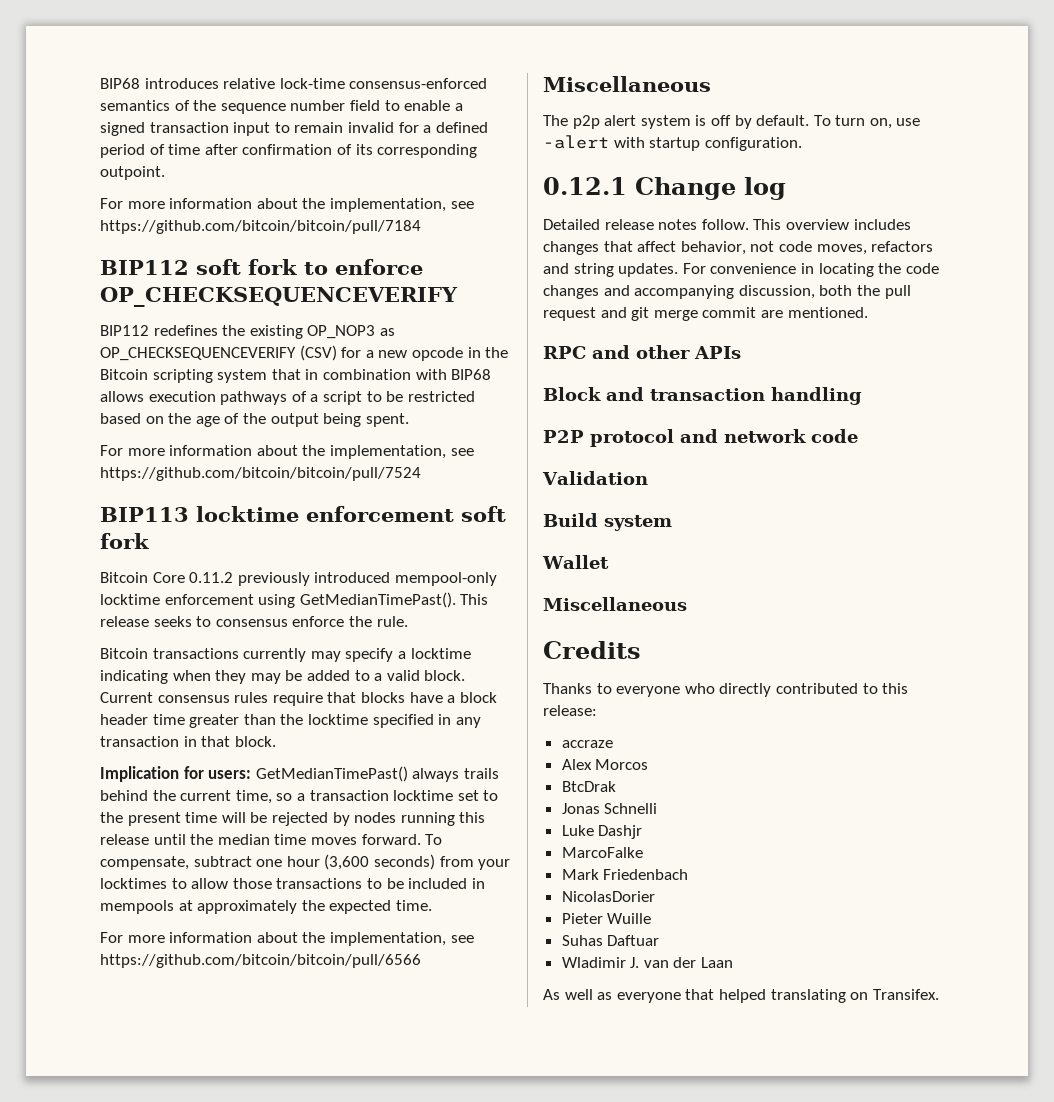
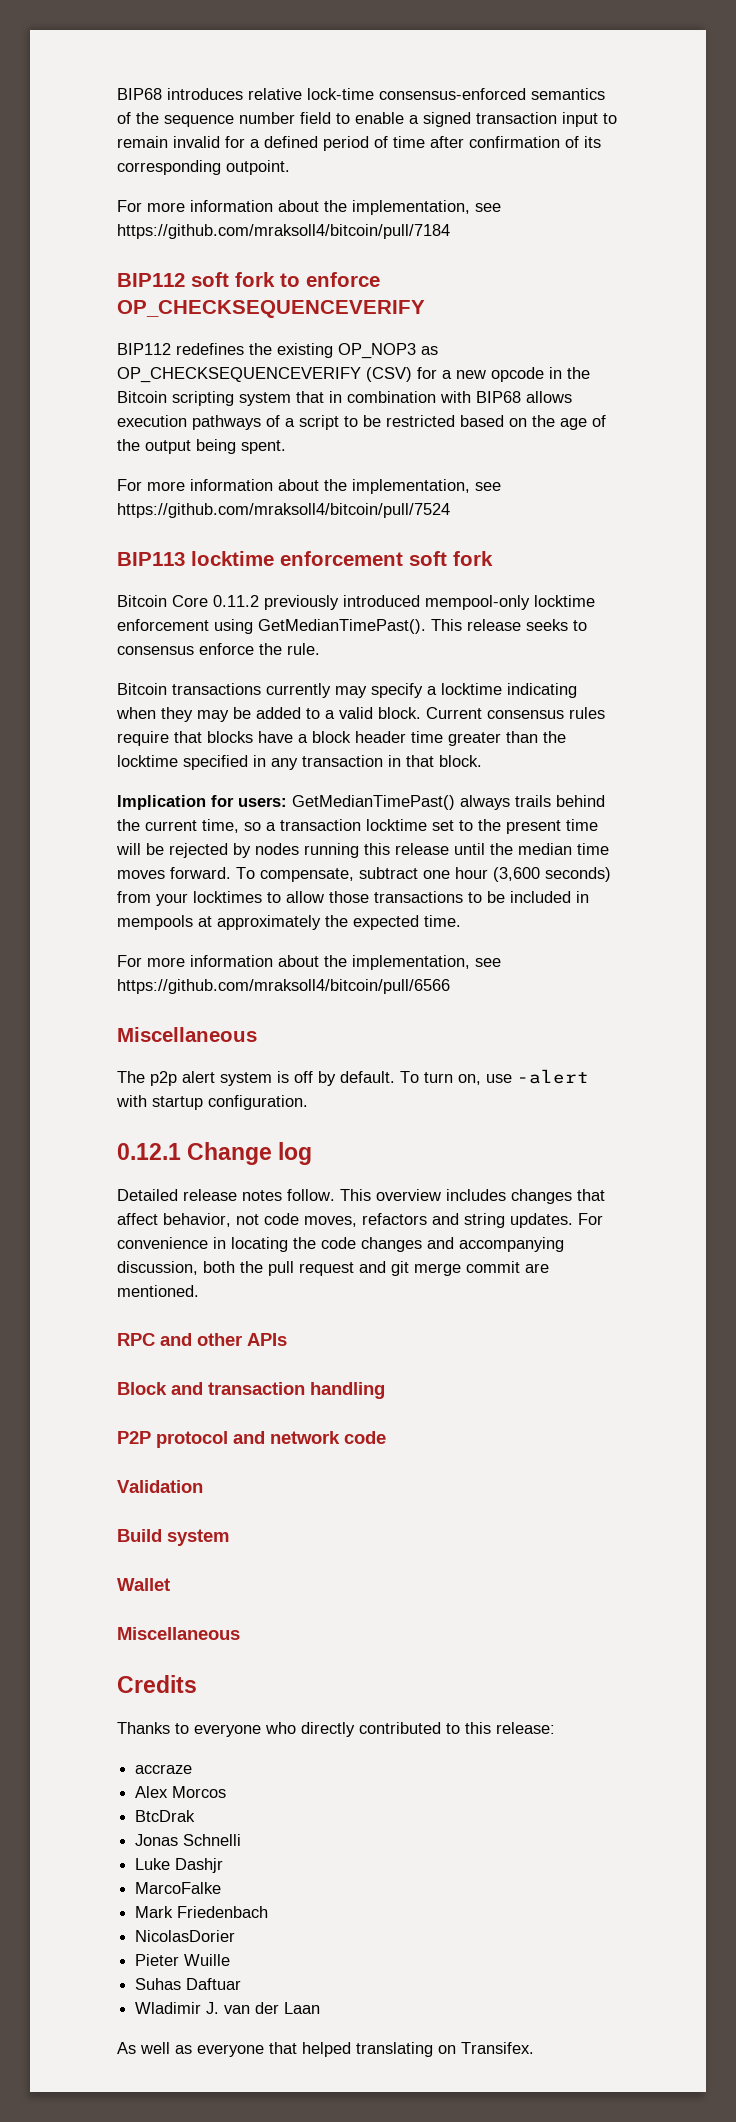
- For more information about the implementation, see https://github.com/bitcoin/bitcoin/pull/7184
+ For more information about the implementation, see https://github.com/mraksoll4/bitcoin/pull/7184
- For more information about the implementation, see https://github.com/bitcoin/bitcoin/pull/7524
+ For more information about the implementation, see https://github.com/mraksoll4/bitcoin/pull/7524
- For more information about the implementation, see https://github.com/bitcoin/bitcoin/pull/6566
+ For more information about the implementation, see https://github.com/mraksoll4/bitcoin/pull/6566

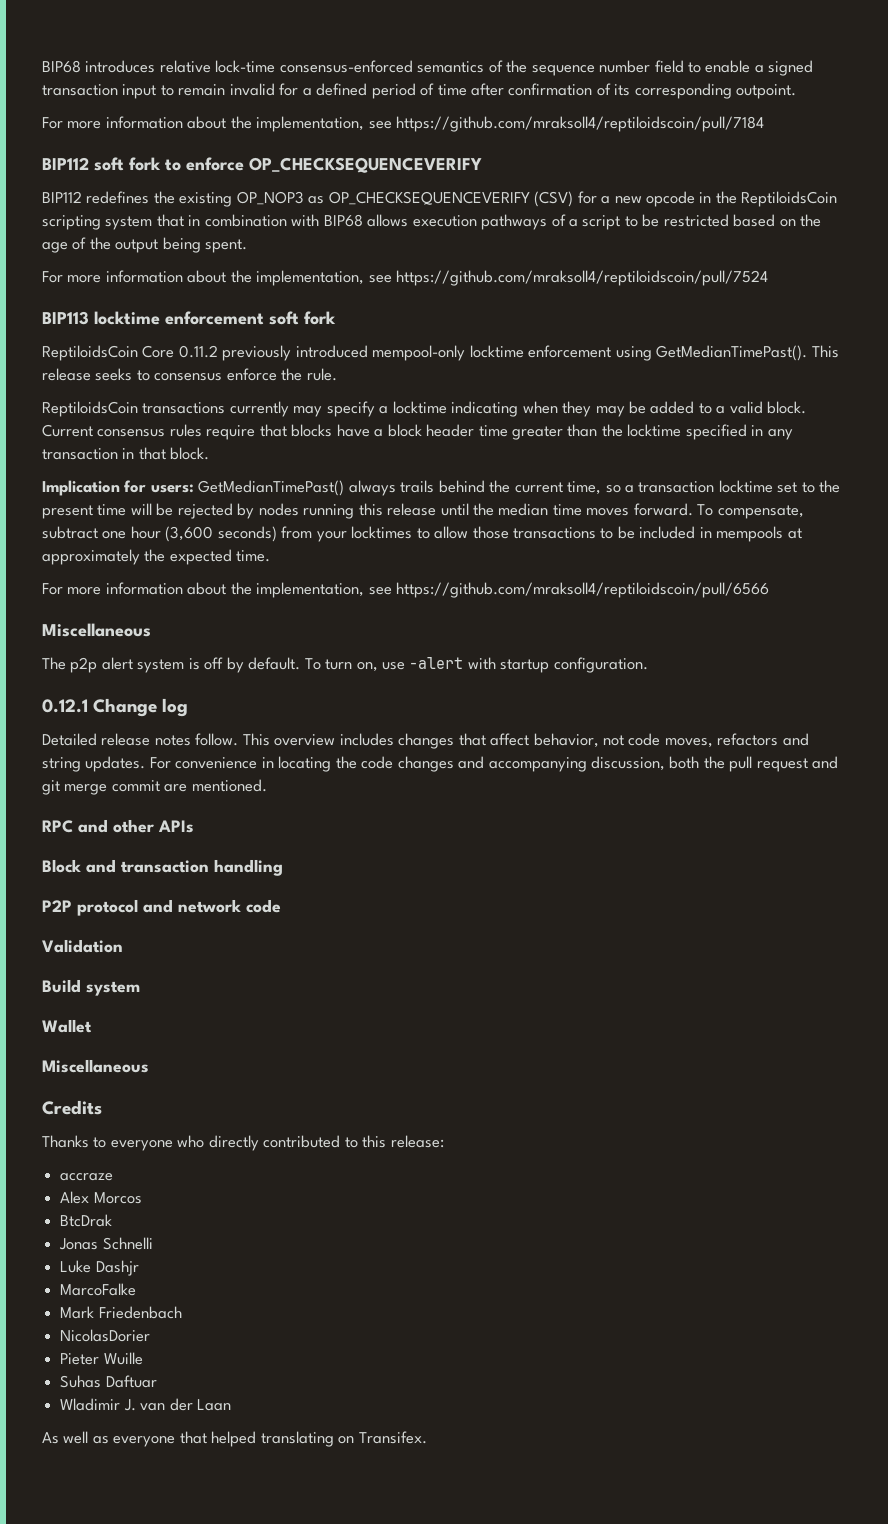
- For more information about the implementation, see https://github.com/mraksoll4/bitcoin/pull/7184
+ For more information about the implementation, see https://github.com/mraksoll4/reptiloidscoin/pull/7184
- BIP112 redefines the existing OP_NOP3 as OP_CHECKSEQUENCEVERIFY (CSV) for a new opcode in the Bitcoin scripting system that in combination with BIP68 allows execution pathways of a script to be restricted based on the age of the output being spent.
+ BIP112 redefines the existing OP_NOP3 as OP_CHECKSEQUENCEVERIFY (CSV) for a new opcode in the ReptiloidsCoin scripting system that in combination with BIP68 allows execution pathways of a script to be restricted based on the age of the output being spent.
- For more information about the implementation, see https://github.com/mraksoll4/bitcoin/pull/7524
+ For more information about the implementation, see https://github.com/mraksoll4/reptiloidscoin/pull/7524
- Bitcoin Core 0.11.2 previously introduced mempool-only locktime enforcement using GetMedianTimePast().
+ ReptiloidsCoin Core 0.11.2 previously introduced mempool-only locktime enforcement using GetMedianTimePast().
- Bitcoin transactions currently may specify a locktime indicating when they may be added to a valid block.
+ ReptiloidsCoin transactions currently may specify a locktime indicating when they may be added to a valid block.
- For more information about the implementation, see https://github.com/mraksoll4/bitcoin/pull/6566
+ For more information about the implementation, see https://github.com/mraksoll4/reptiloidscoin/pull/6566

